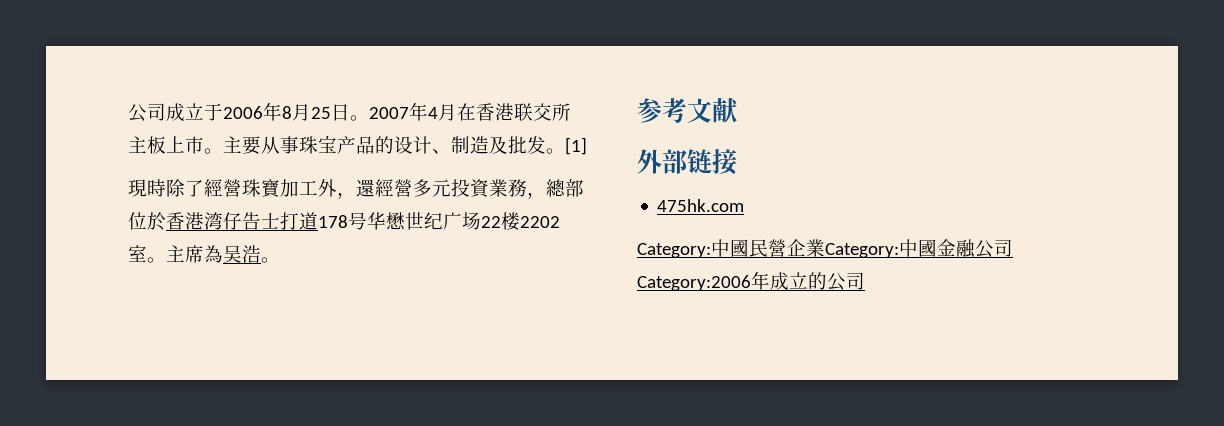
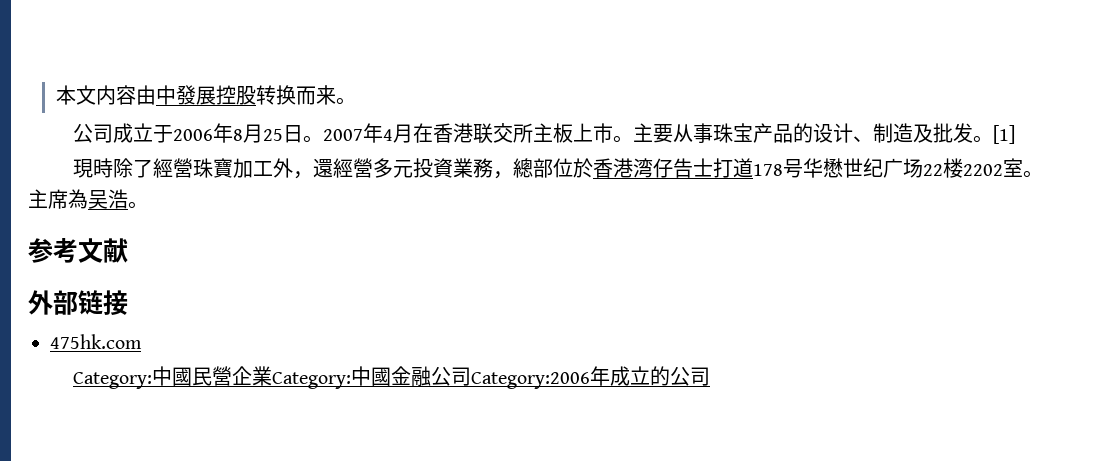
+ 本文内容由中發展控股转换而来。

